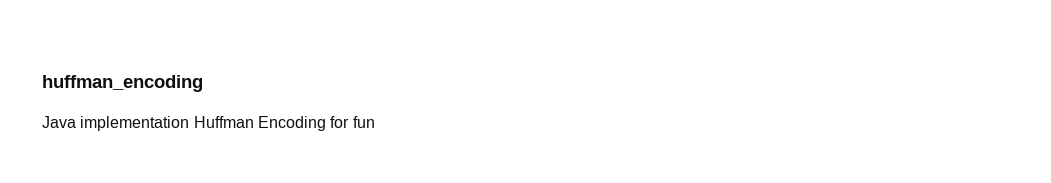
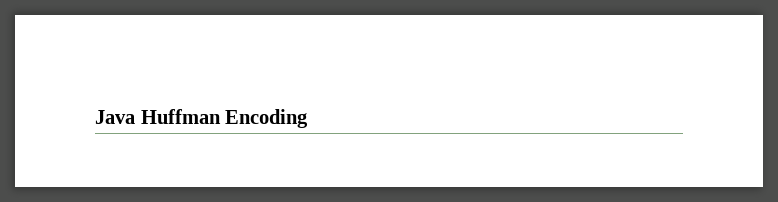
- huffman_encoding
- Java implementation Huffman Encoding for fun
+ Java Huffman Encoding

